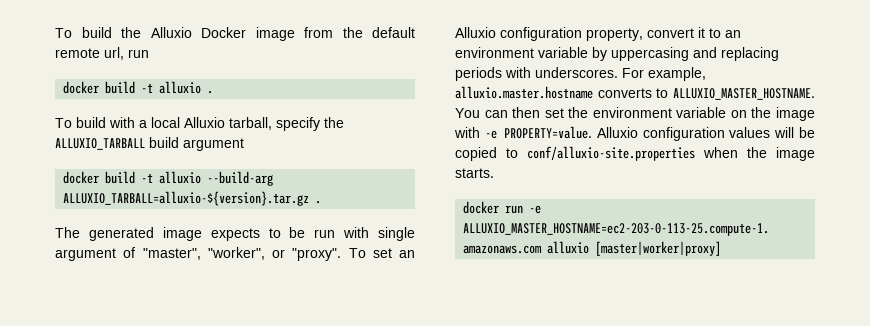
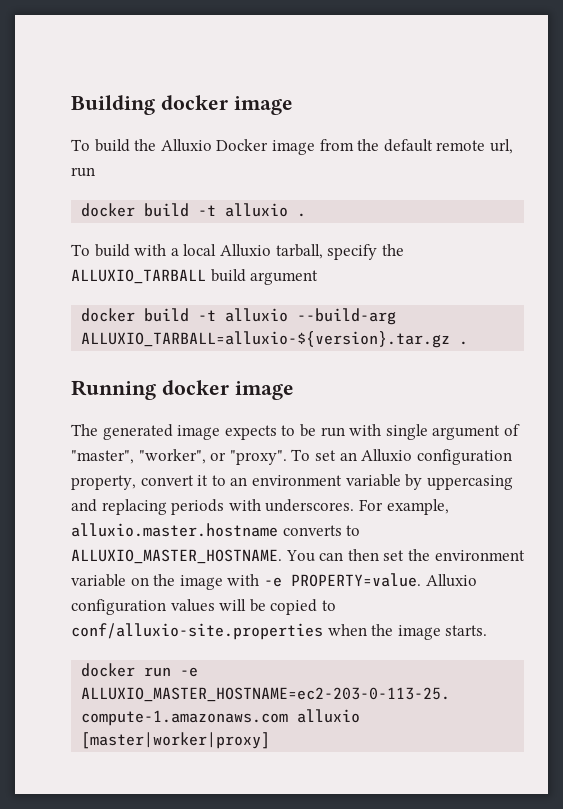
+ Building docker image
+ Running docker image

